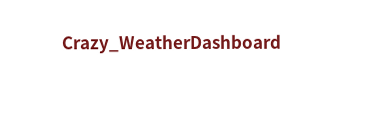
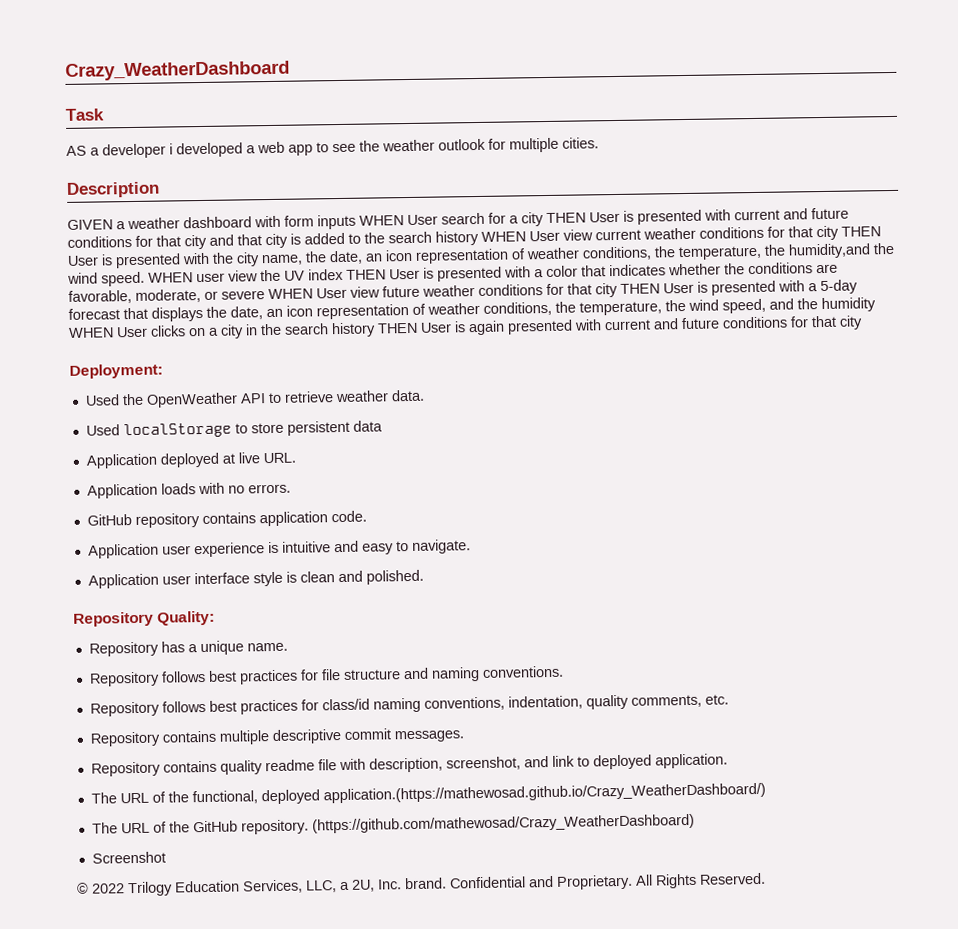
+ Task
+ AS a developer i developed a web app to see the weather outlook for multiple cities.
+ Description
+ GIVEN a weather dashboard with form inputs WHEN User search for a city THEN User is presented with current and future conditions for that city and that city is added to the search history WHEN User view current weather conditions for that city THEN User is presented with the city name, the date, an icon representation of weather conditions, the temperature, the humidity,and the wind speed. WHEN user view the UV index THEN User is presented with a color that indicates whether the conditions are favorable, moderate, or severe WHEN User view future weather conditions for that city THEN User is presented with a 5-day forecast that displays the date, an icon representation of weather conditions, the temperature, the wind speed, and the humidity WHEN User clicks on a city in the search history THEN User is again presented with current and future conditions for that city
+ Deployment:
+ Used the OpenWeather API to retrieve weather data.
+ Used localStorage to store persistent data
+ Application deployed at live URL.
+ Application loads with no errors.
+ GitHub repository contains application code.
+ Application user experience is intuitive and easy to navigate.
+ Application user interface style is clean and polished.
+ Repository Quality:
+ Repository has a unique name.
+ Repository follows best practices for file structure and naming conventions.
+ Repository follows best practices for class/id naming conventions, indentation, quality comments, etc.
+ Repository contains multiple descriptive commit messages.
+ Repository contains quality readme file with description, screenshot, and link to deployed application.
+ The URL of the functional, deployed application.(https://mathewosad.github.io/Crazy_WeatherDashboard/)
+ The URL of the GitHub repository. (https://github.com/mathewosad/Crazy_WeatherDashboard)
+ Screenshot
+ © 2022 Trilogy Education Services, LLC, a 2U, Inc. brand. Confidential and Proprietary. All Rights Reserved.

